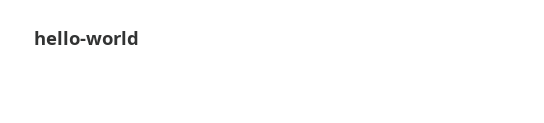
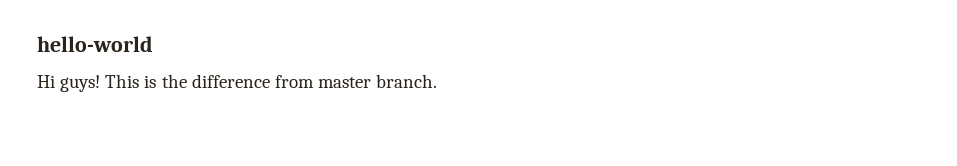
+ Hi guys! This is the difference from master branch.

